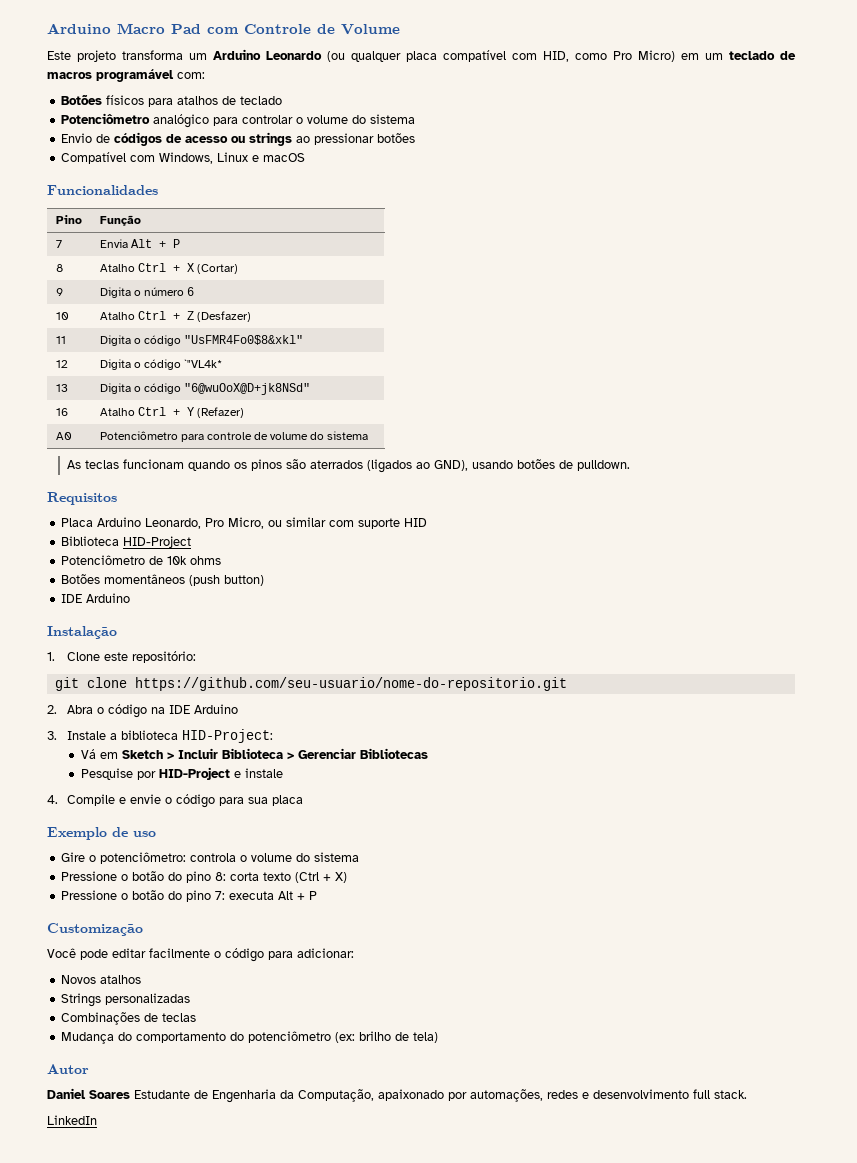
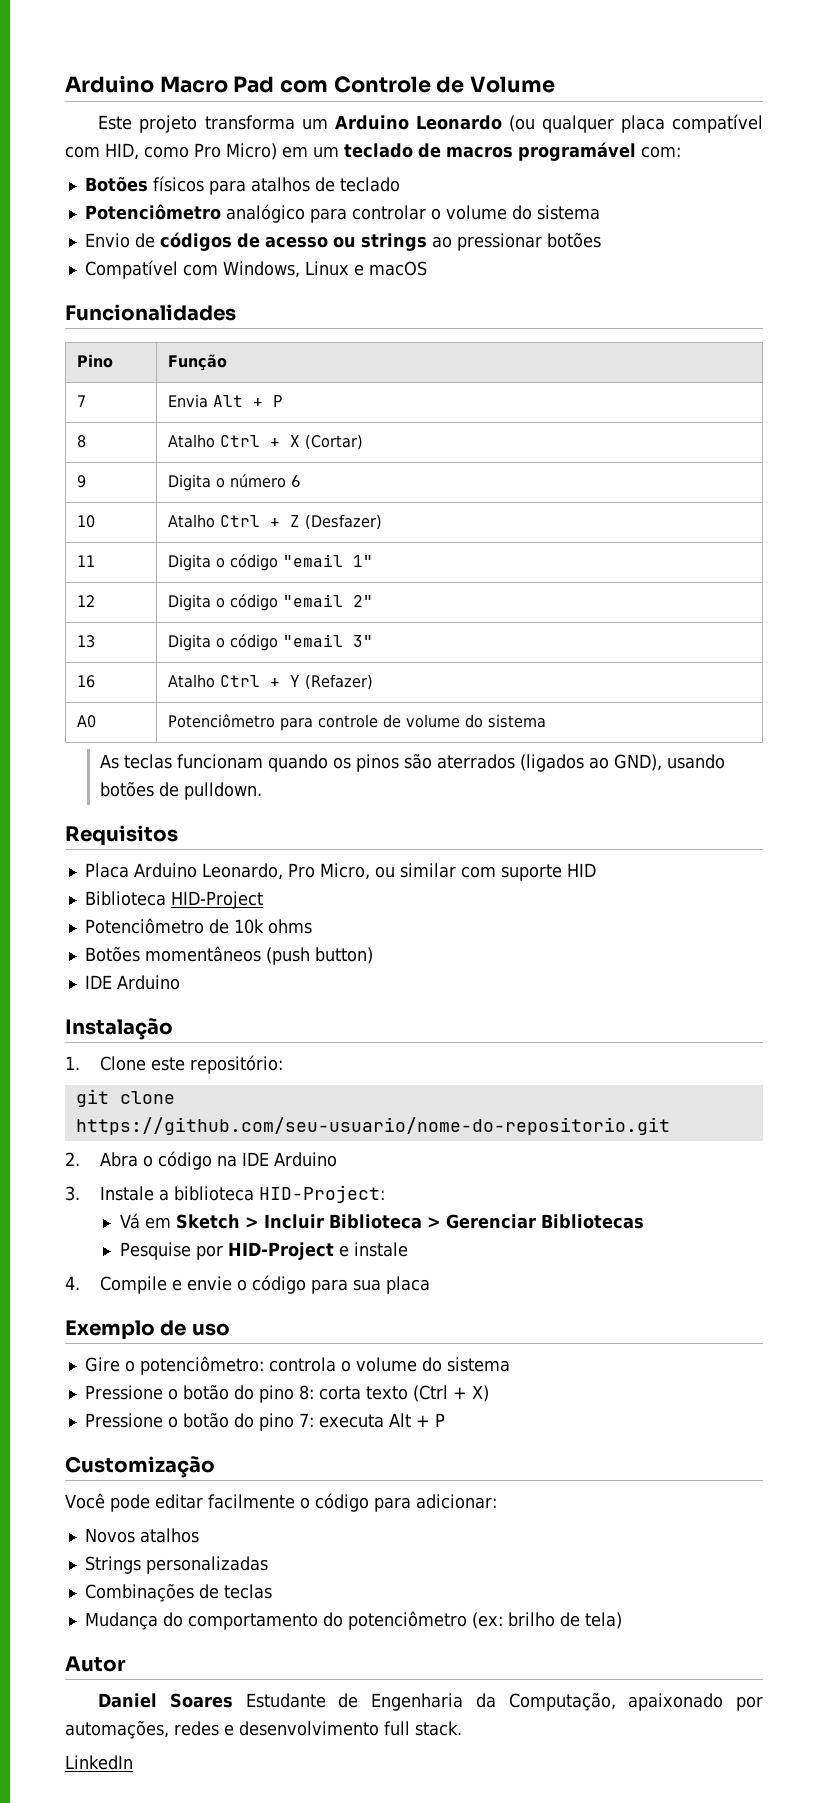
- 11 | Digita o código "UsFMR4Fo0$8&xkl"
+ 11 | Digita o código "email 1"
- 12 | Digita o código `"VL4k*
+ 12 | Digita o código "email 2"
- 13 | Digita o código "6@wuOoX@D+jk8NSd"
+ 13 | Digita o código "email 3"

